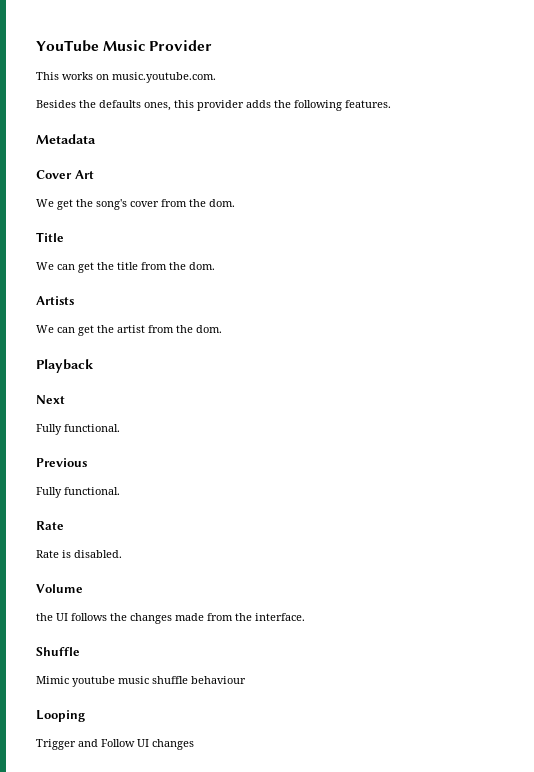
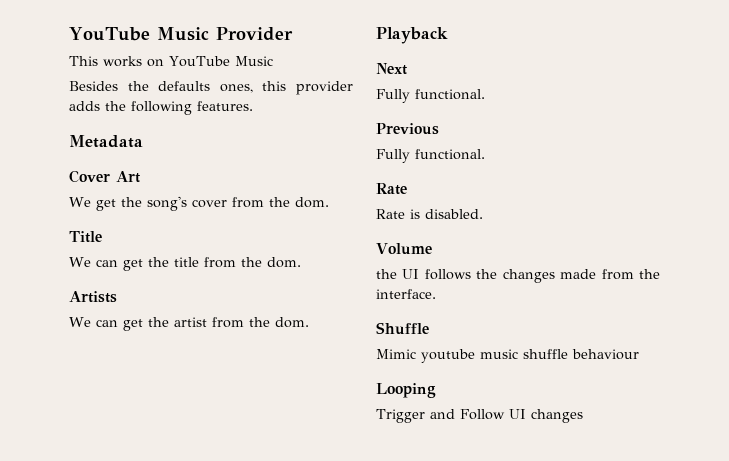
- This works on music.youtube.com.
+ This works on YouTube Music

